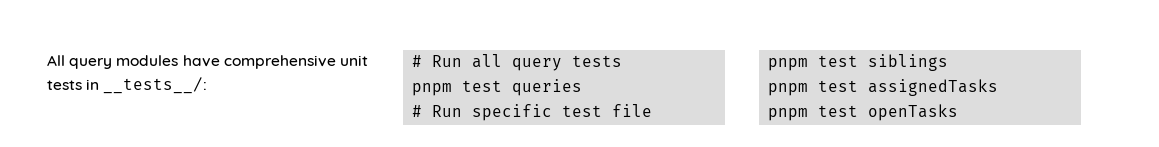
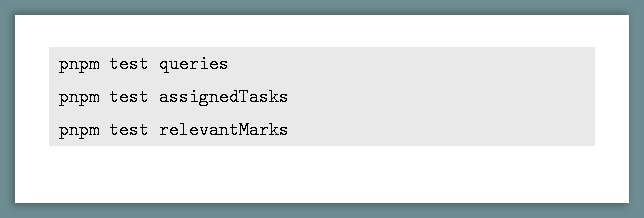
- All query modules have comprehensive unit tests in __tests__/:
- # Run all query tests
  pnpm test queries
- # Run specific test file
- pnpm test siblings
- pnpm test openTasks
+ pnpm test relevantMarks

